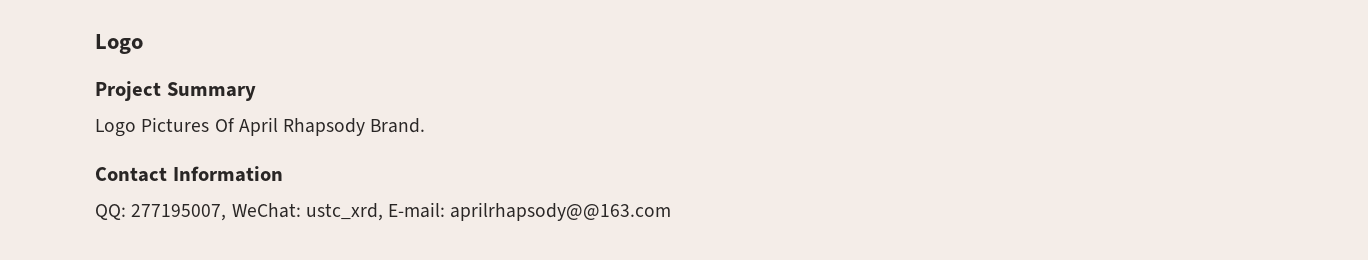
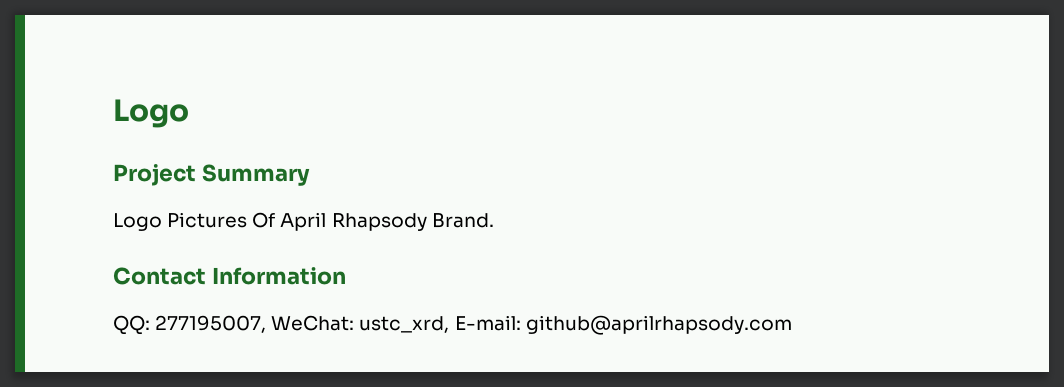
- QQ: 277195007, WeChat: ustc_xrd, E-mail: aprilrhapsody@@163.com
+ QQ: 277195007, WeChat: ustc_xrd, E-mail: github@aprilrhapsody.com

